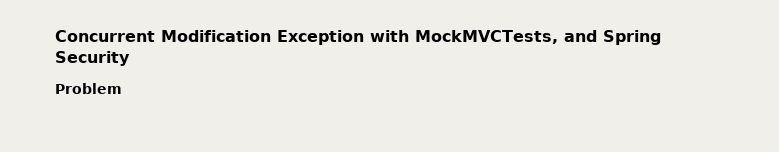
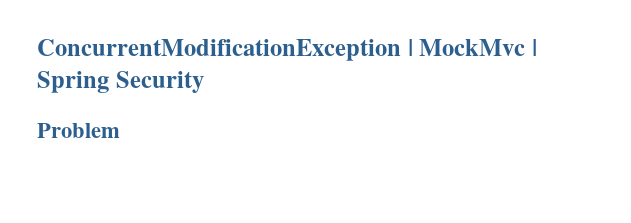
- Concurrent Modification Exception with MockMVCTests, and Spring Security
+ ConcurrentModificationException | MockMvc | Spring Security

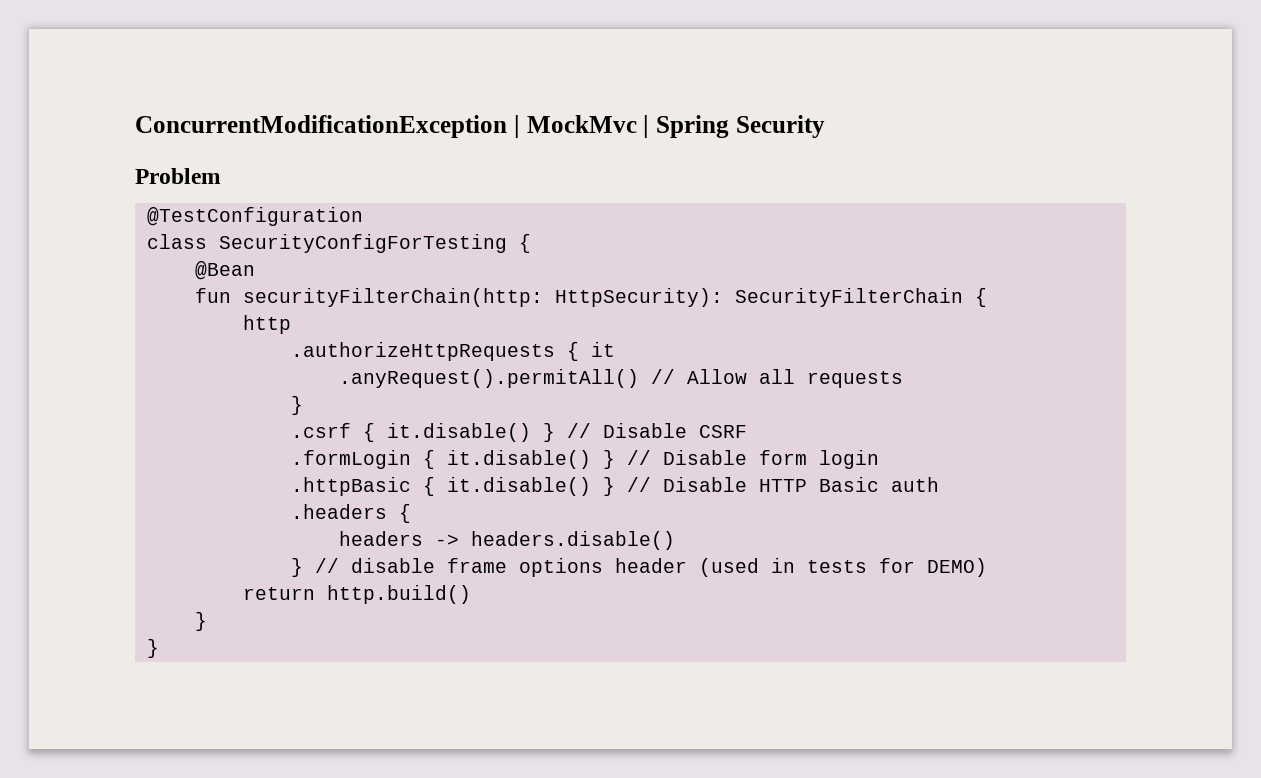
+ @TestConfiguration
+ class SecurityConfigForTesting {
+ @Bean
+ fun securityFilterChain(http: HttpSecurity): SecurityFilterChain {
+ http
+ .authorizeHttpRequests { it
+ .anyRequest().permitAll() // Allow all requests
+ }
+ .csrf { it.disable() } // Disable CSRF
+ .formLogin { it.disable() } // Disable form login
+ .httpBasic { it.disable() } // Disable HTTP Basic auth
+ .headers {
+ headers -> headers.disable()
+ } // disable frame options header (used in tests for DEMO)
+ return http.build()
+ }
+ }

